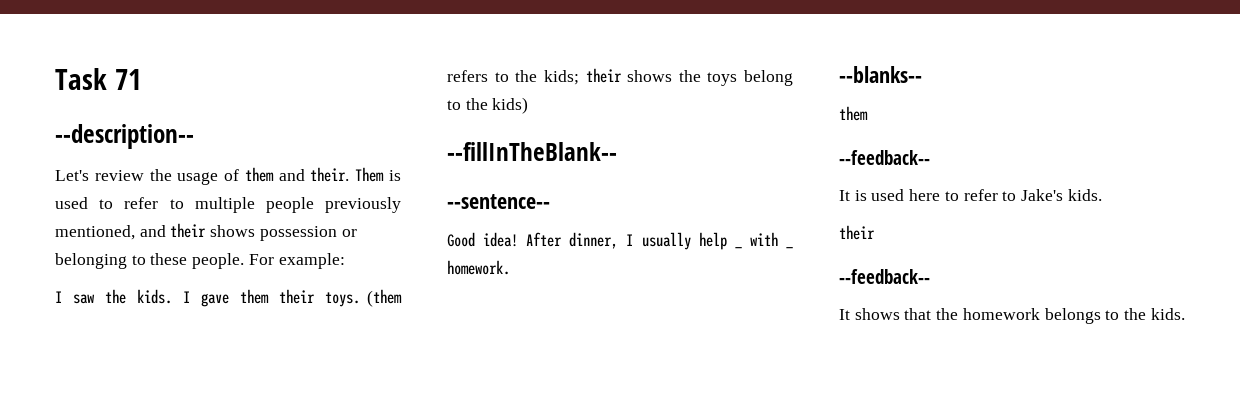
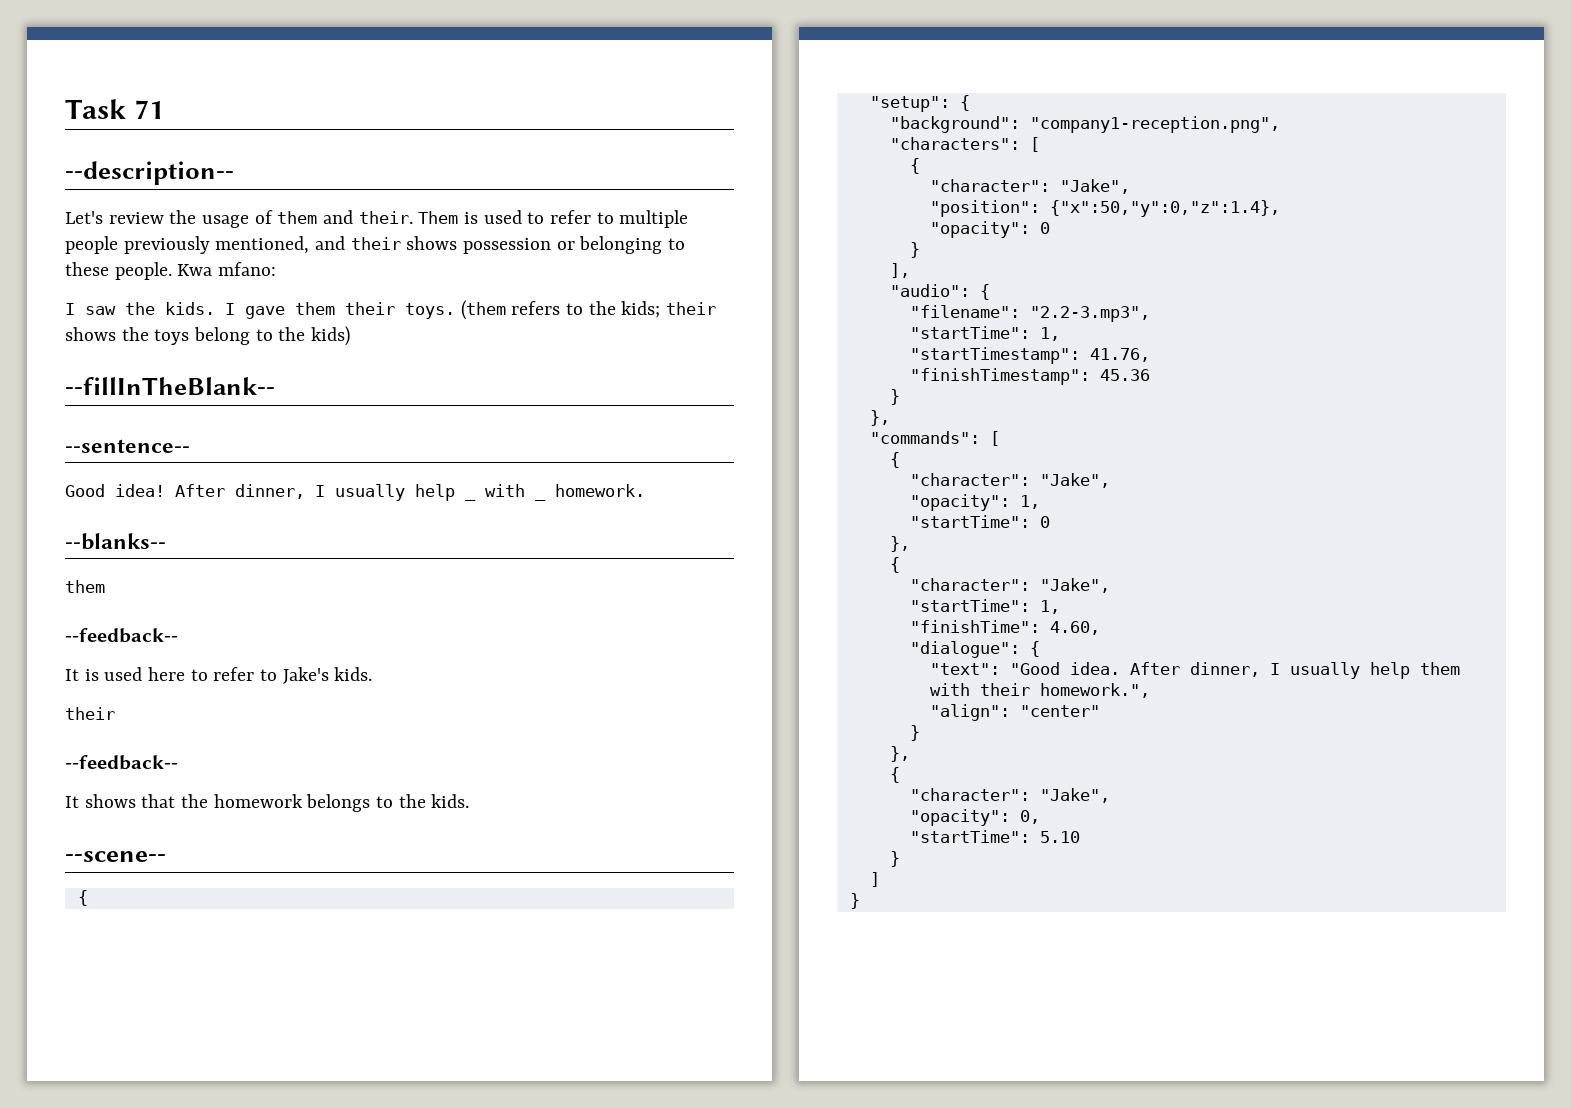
- For example:
+ Kwa mfano:
+ --scene--
+ {
+ "setup": {
+ "background": "company1-reception.png",
+ "characters": [
+ {
+ "character": "Jake",
+ "position": {"x":50,"y":0,"z":1.4},
+ "opacity": 0
+ }
+ ],
+ "audio": {
+ "filename": "2.2-3.mp3",
+ "startTime": 1,
+ "startTimestamp": 41.76,
+ "finishTimestamp": 45.36
+ }
+ },
+ "commands": [
+ {
+ "character": "Jake",
+ "opacity": 1,
+ "startTime": 0
+ },
+ {
+ "character": "Jake",
+ "startTime": 1,
+ "finishTime": 4.60,
+ "dialogue": {
+ "text": "Good idea. After dinner, I usually help them with their homework.",
+ "align": "center"
+ }
+ },
+ {
+ "character": "Jake",
+ "opacity": 0,
+ "startTime": 5.10
+ }
+ ]
+ }

